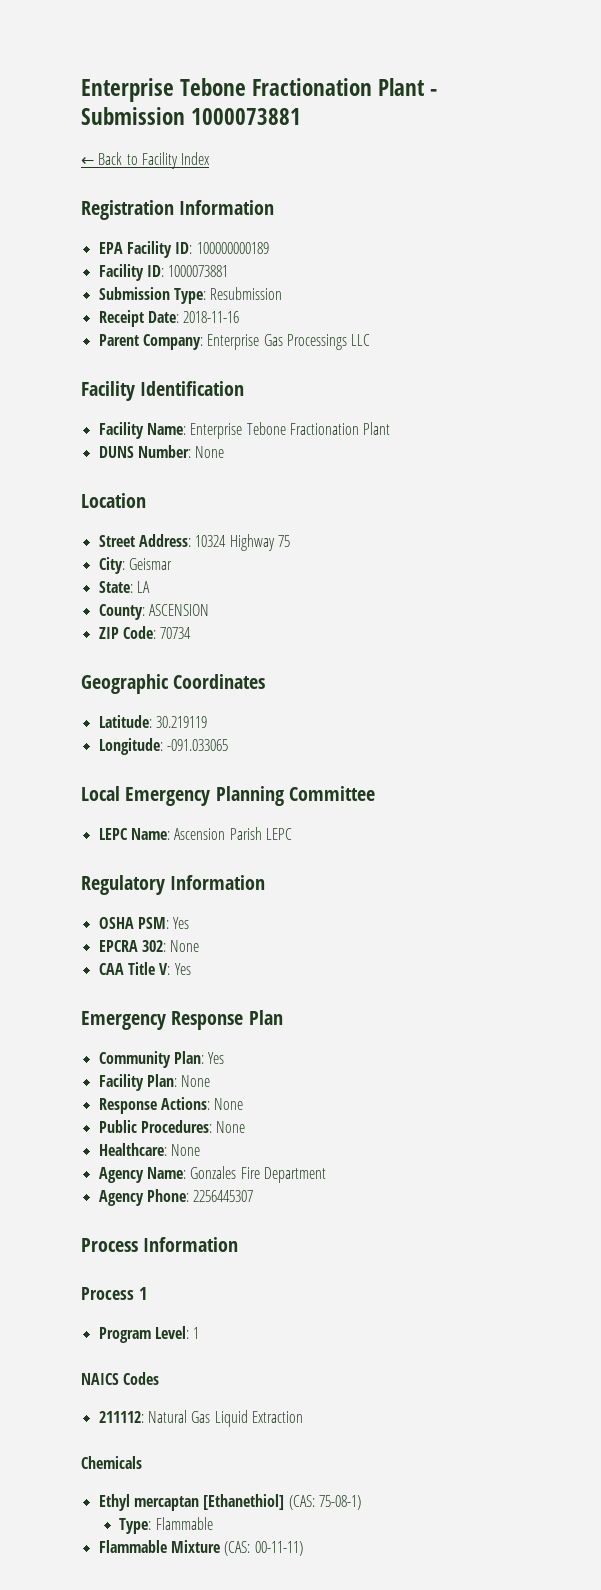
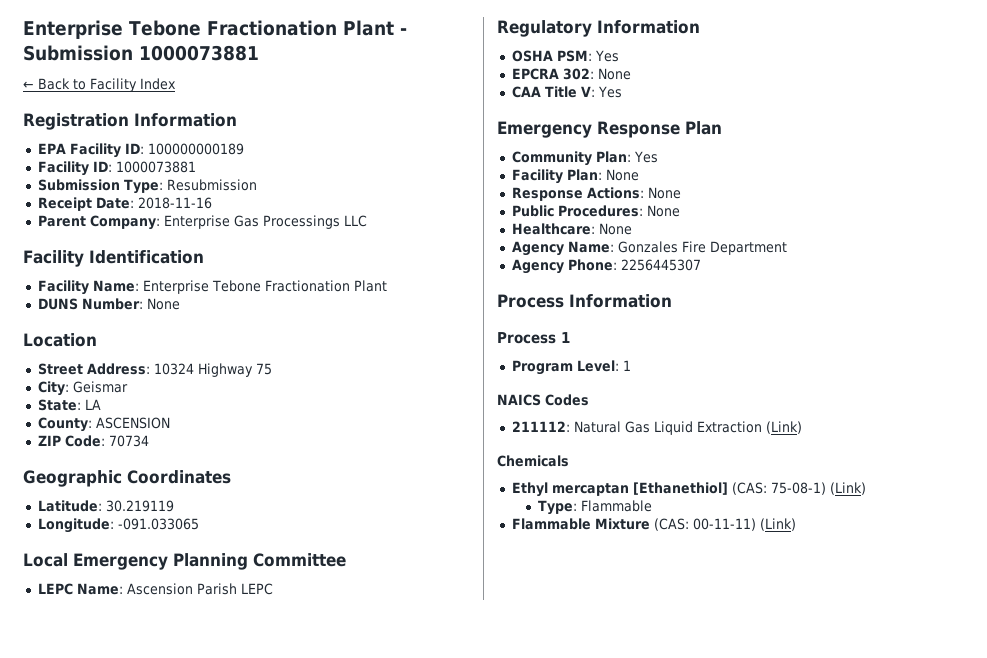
- 211112: Natural Gas Liquid Extraction
+ 211112: Natural Gas Liquid Extraction (Link)
- Ethyl mercaptan [Ethanethiol] (CAS: 75-08-1)
+ Ethyl mercaptan [Ethanethiol] (CAS: 75-08-1) (Link)
- Flammable Mixture (CAS: 00-11-11)
+ Flammable Mixture (CAS: 00-11-11) (Link)

